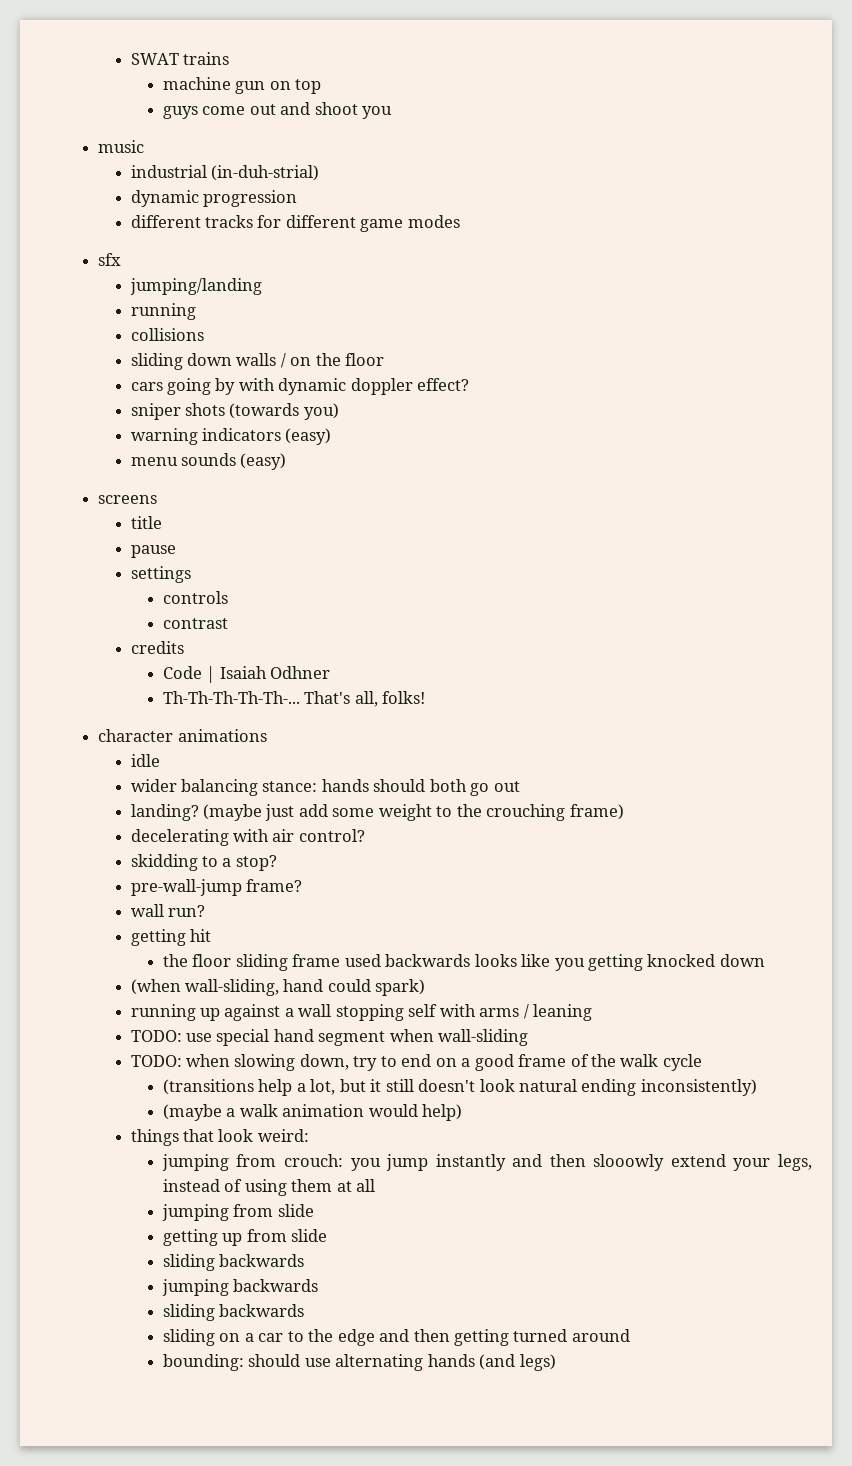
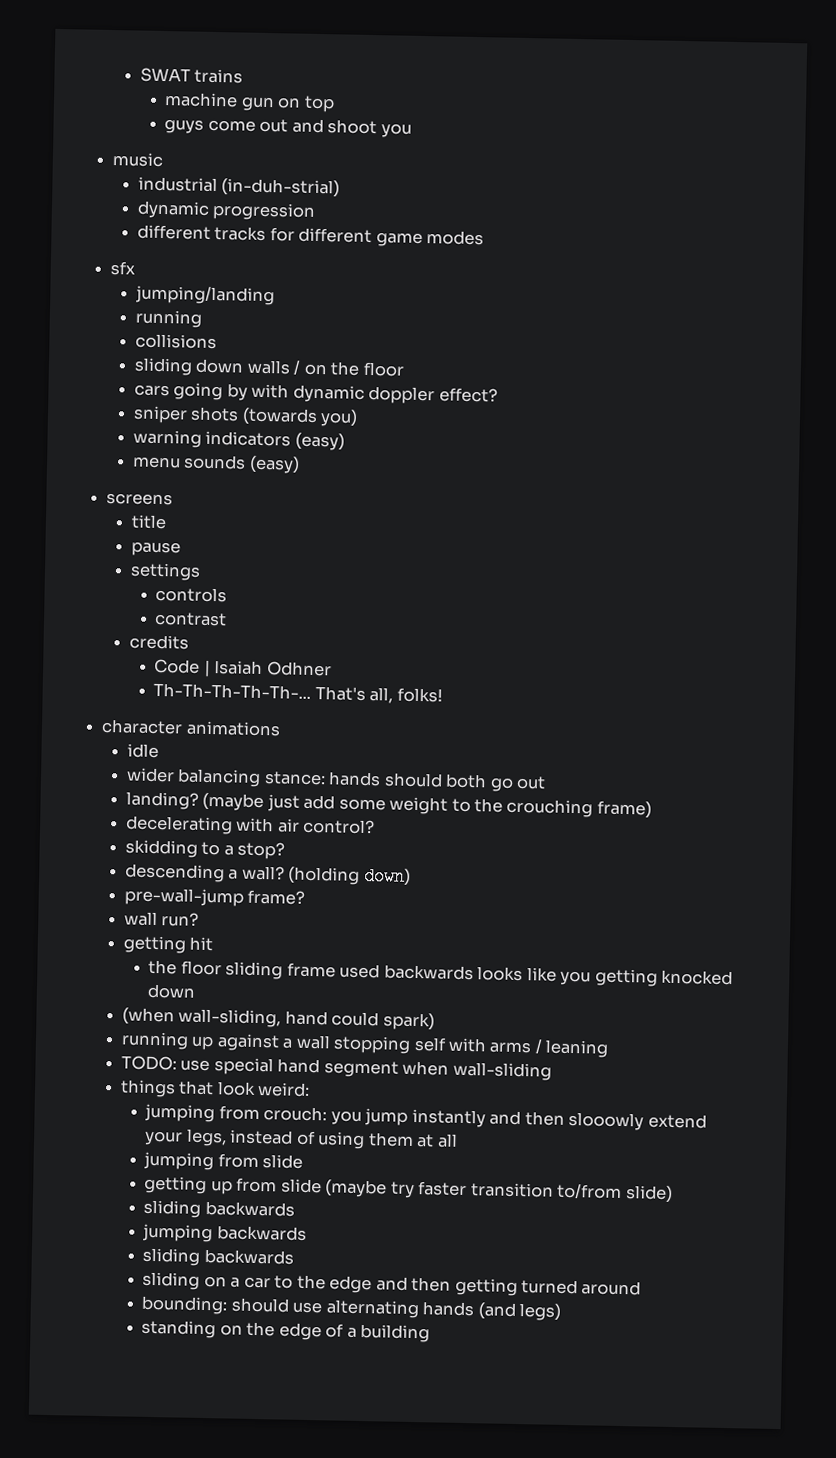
+ descending a wall? (holding down)
- TODO: when slowing down, try to end on a good frame of the walk cycle
- (transitions help a lot, but it still doesn't look natural ending inconsistently)
- (maybe a walk animation would help)
- getting up from slide
+ getting up from slide (maybe try faster transition to/from slide)
+ standing on the edge of a building

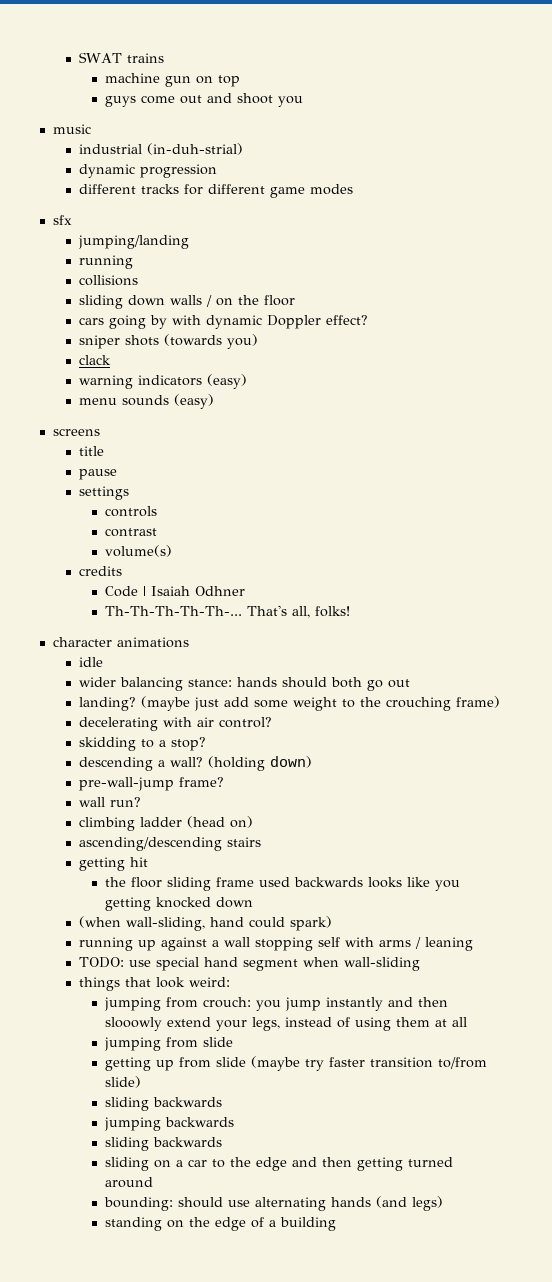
- cars going by with dynamic doppler effect?
+ cars going by with dynamic Doppler effect?
+ clack
+ volume(s)
+ climbing ladder (head on)
+ ascending/descending stairs

